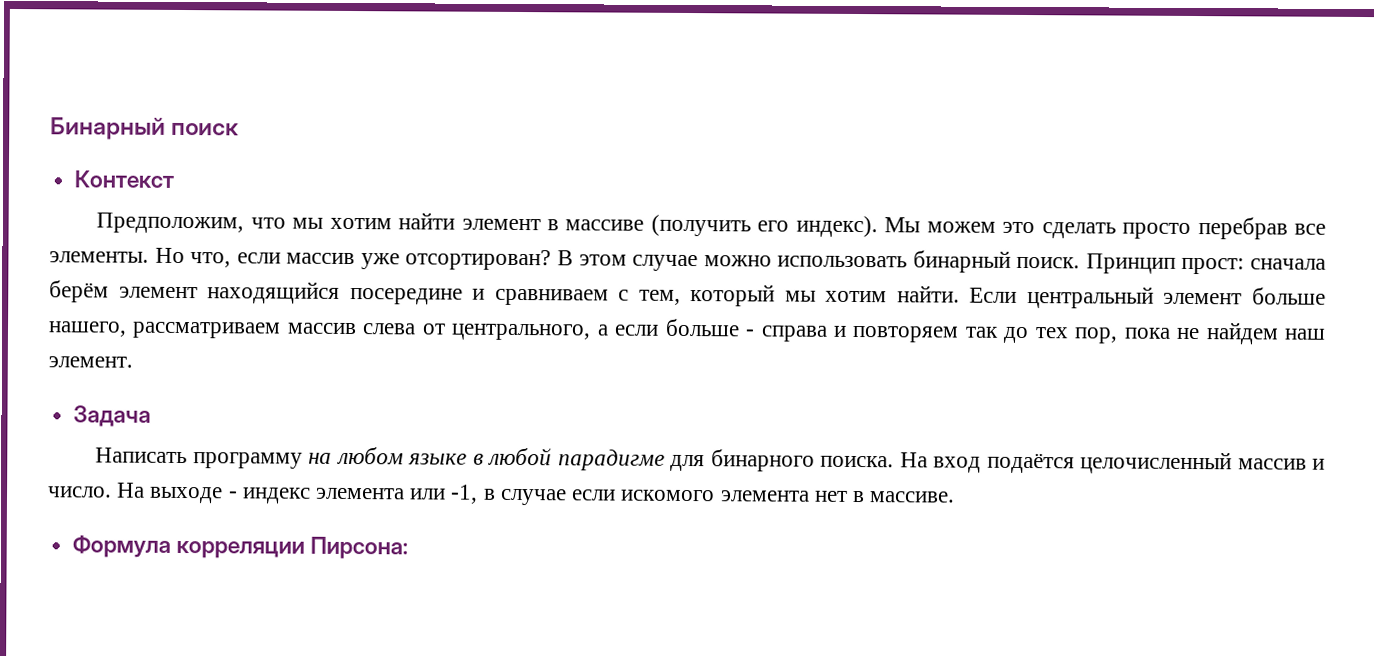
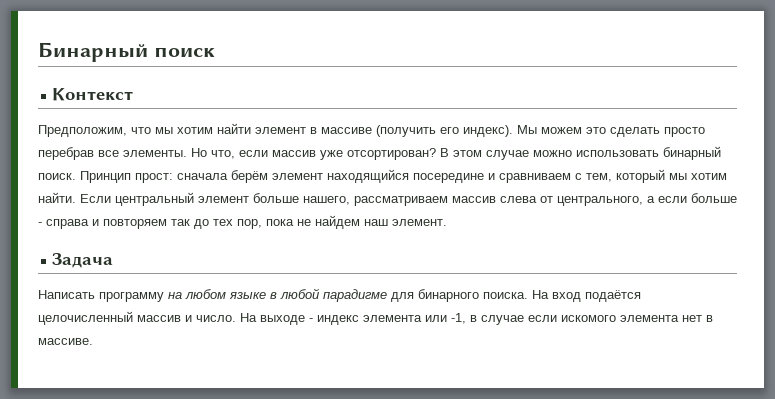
- Формула корреляции Пирсона:

